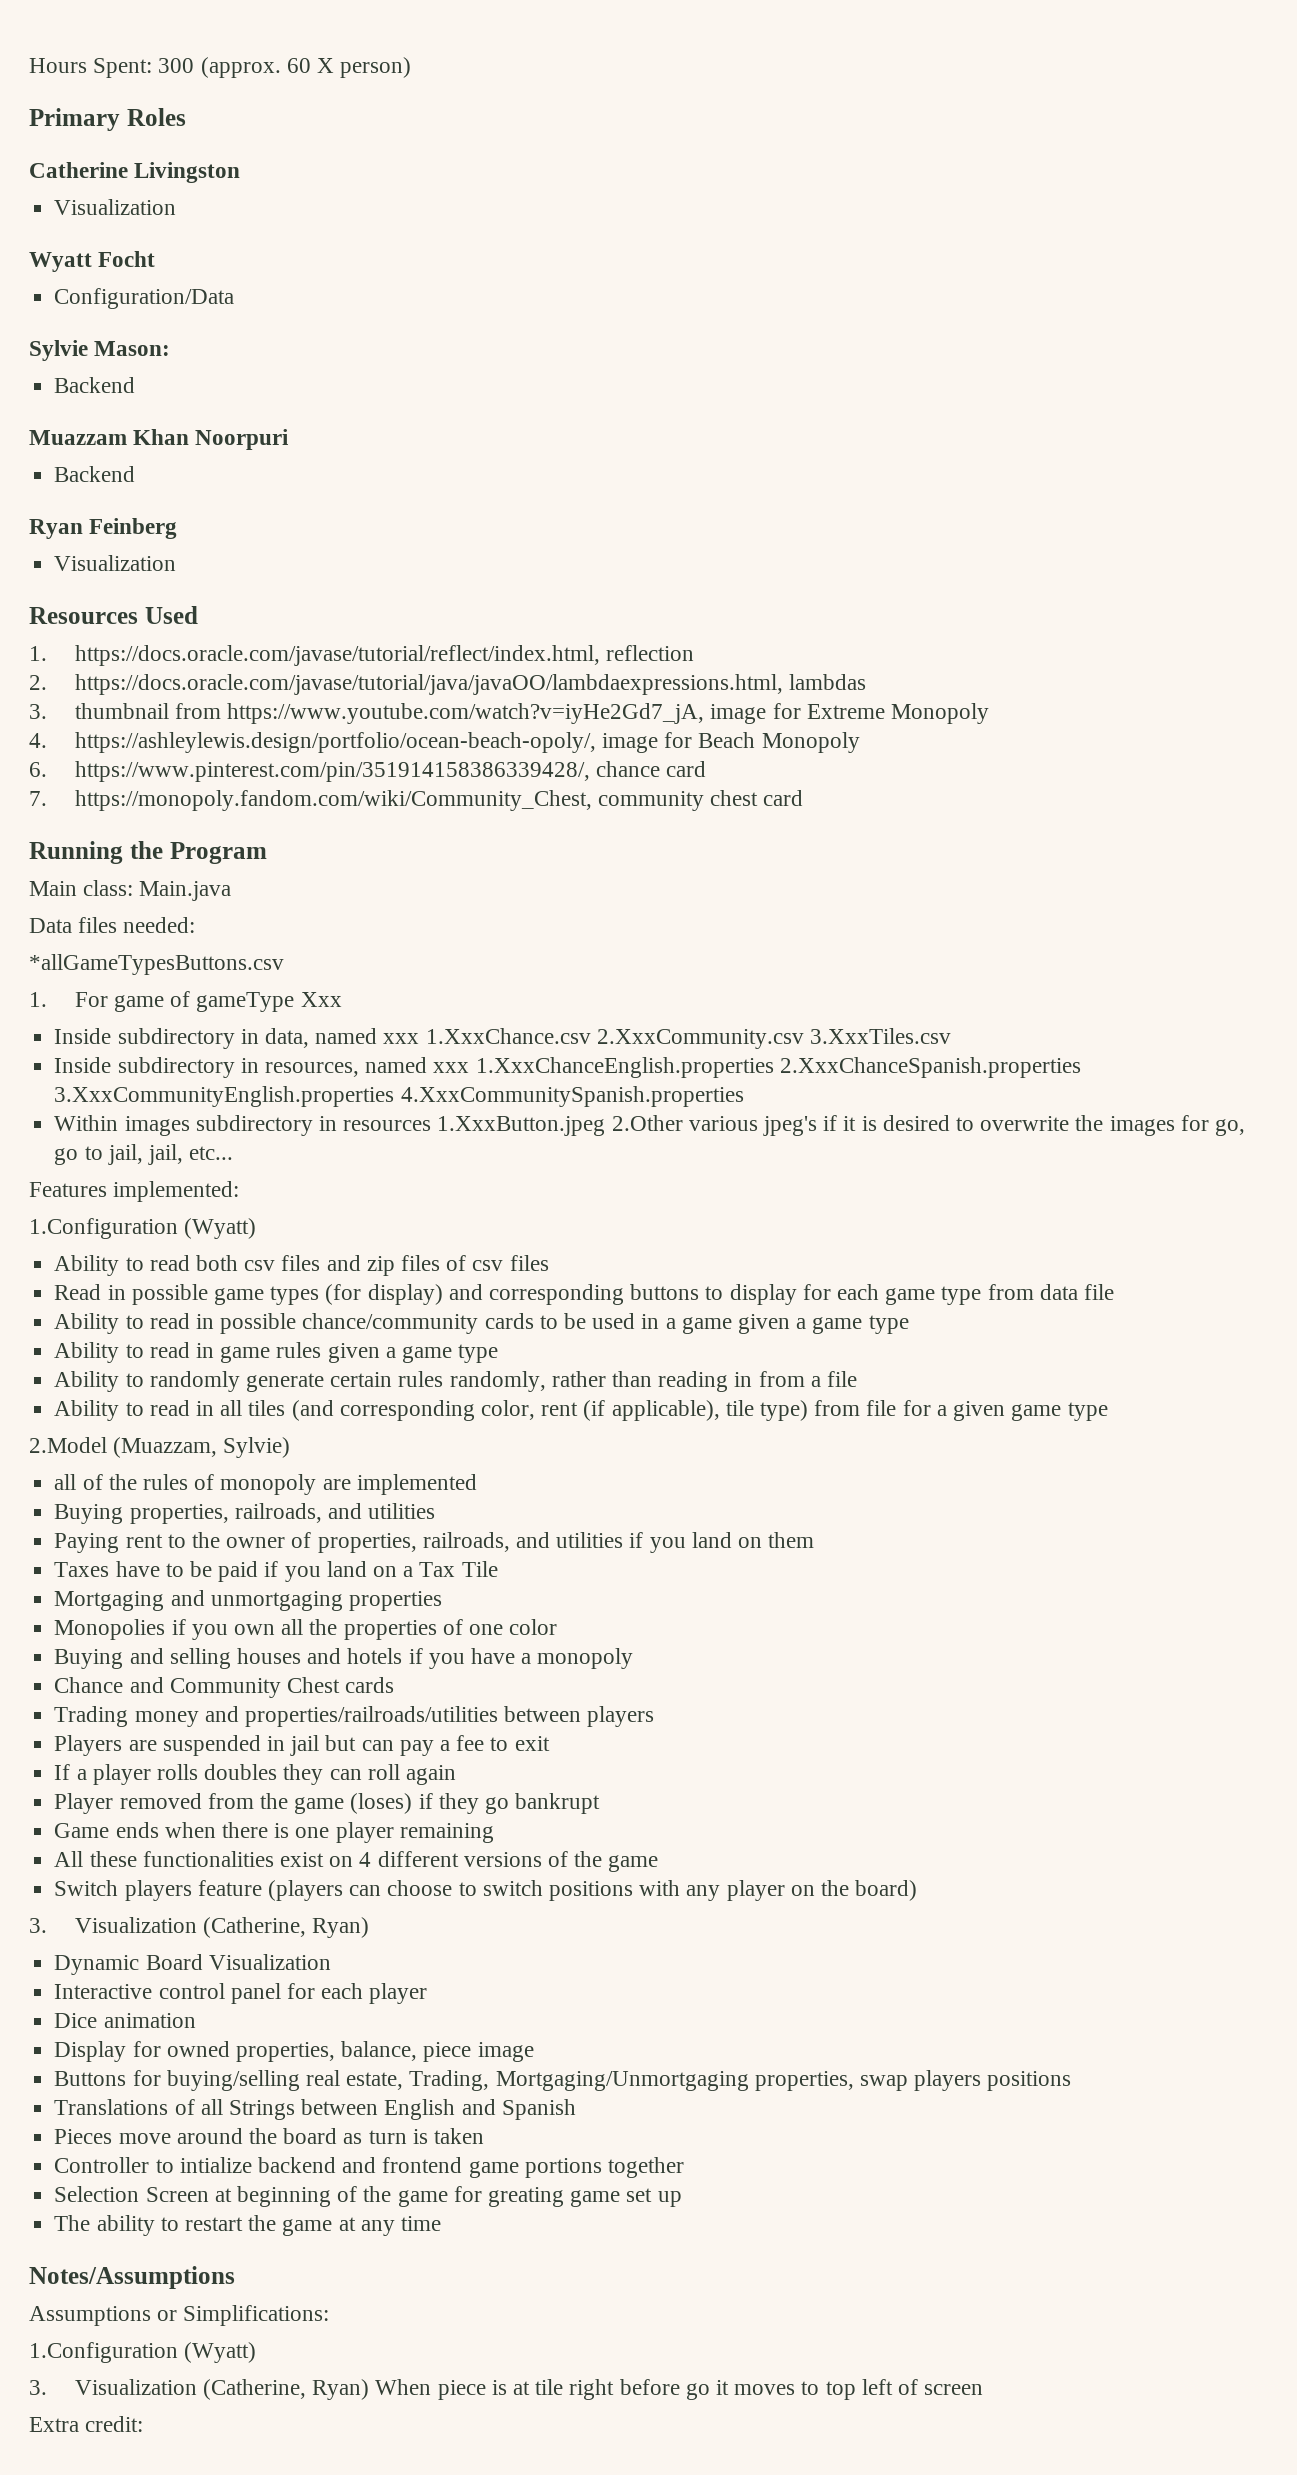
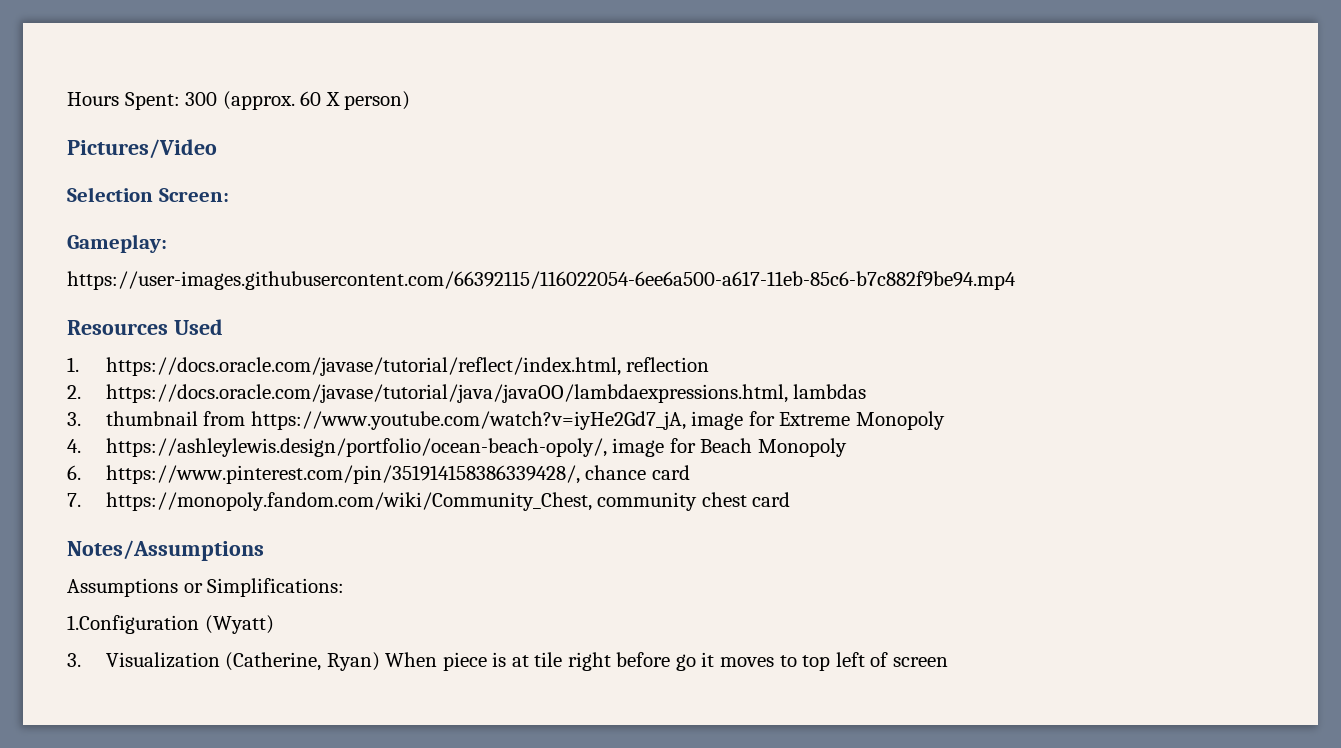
- Primary Roles
- Catherine Livingston
- Visualization
- Wyatt Focht
- Configuration/Data
- Sylvie Mason:
- Backend
- Muazzam Khan Noorpuri
- Backend
- Ryan Feinberg
- Visualization
+ Pictures/Video
+ Selection Screen:
+ Gameplay:
+ https://user-images.githubusercontent.com/66392115/116022054-6ee6a500-a617-11eb-85c6-b7c882f9be94.mp4
- Running the Program
- Main class: Main.java
- Data files needed:
- *allGameTypesButtons.csv
- 1. For game of gameType Xxx
- Inside subdirectory in data, named xxx 1.XxxChance.csv 2.XxxCommunity.csv 3.XxxTiles.csv
- Inside subdirectory in resources, named xxx 1.XxxChanceEnglish.properties 2.XxxChanceSpanish.properties 3.XxxCommunityEnglish.properties 4.XxxCommunitySpanish.properties
- Within images subdirectory in resources 1.XxxButton.jpeg 2.Other various jpeg's if it is desired to overwrite the images for go, go to jail, jail, etc...
- Features implemented:
- 1.Configuration (Wyatt)
- Ability to read both csv files and zip files of csv files
- Read in possible game types (for display) and corresponding buttons to display for each game type from data file
- Ability to read in possible chance/community cards to be used in a game given a game type
- Ability to read in game rules given a game type
- Ability to randomly generate certain rules randomly, rather than reading in from a file
- Ability to read in all tiles (and corresponding color, rent (if applicable), tile type) from file for a given game type
- 2.Model (Muazzam, Sylvie)
- all of the rules of monopoly are implemented
- Buying properties, railroads, and utilities
- Paying rent to the owner of properties, railroads, and utilities if you land on them
- Taxes have to be paid if you land on a Tax Tile
- Mortgaging and unmortgaging properties
- Monopolies if you own all the properties of one color
- Buying and selling houses and hotels if you have a monopoly
- Chance and Community Chest cards
- Trading money and properties/railroads/utilities between players
- Players are suspended in jail but can pay a fee to exit
- If a player rolls doubles they can roll again
- Player removed from the game (loses) if they go bankrupt
- Game ends when there is one player remaining
- All these functionalities exist on 4 different versions of the game
- Switch players feature (players can choose to switch positions with any player on the board)
- 3. Visualization (Catherine, Ryan)
- Dynamic Board Visualization
- Interactive control panel for each player
- Dice animation
- Display for owned properties, balance, piece image
- Buttons for buying/selling real estate, Trading, Mortgaging/Unmortgaging properties, swap players positions
- Translations of all Strings between English and Spanish
- Pieces move around the board as turn is taken
- Controller to intialize backend and frontend game portions together
- Selection Screen at beginning of the game for greating game set up
- The ability to restart the game at any time
- Extra credit:

